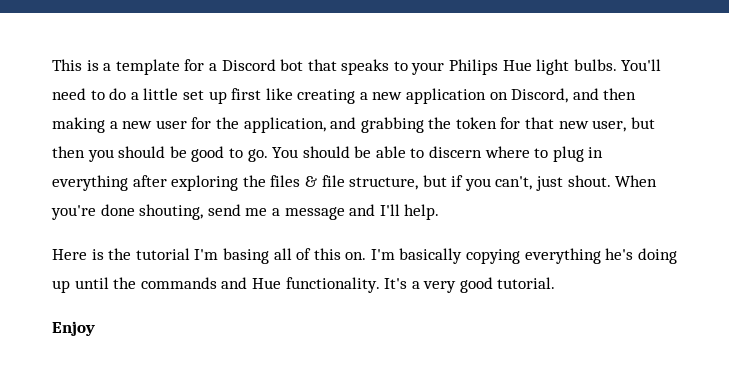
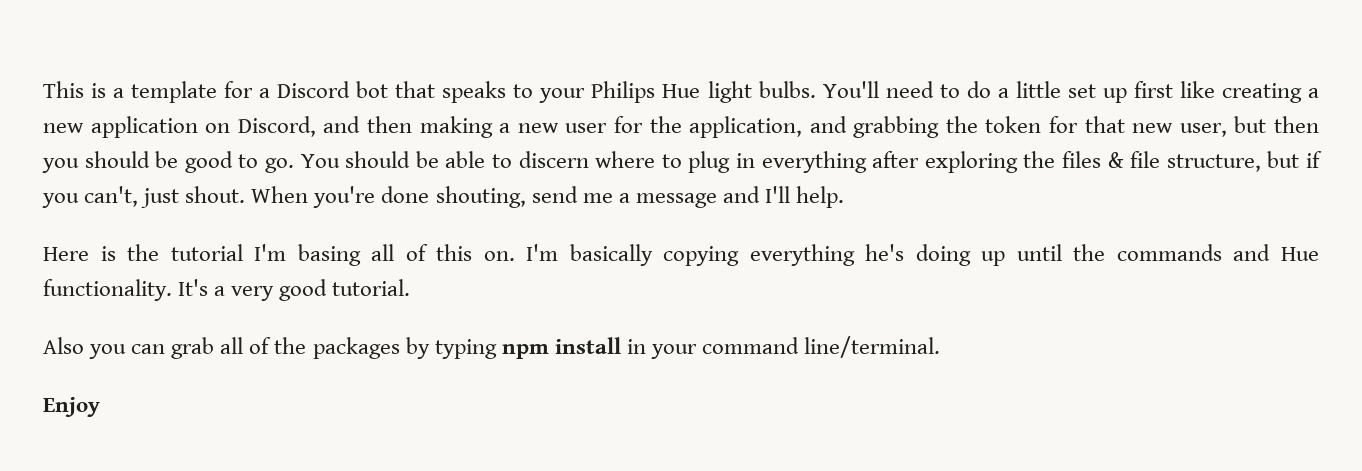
+ Also you can grab all of the packages by typing npm install in your command line/terminal.

